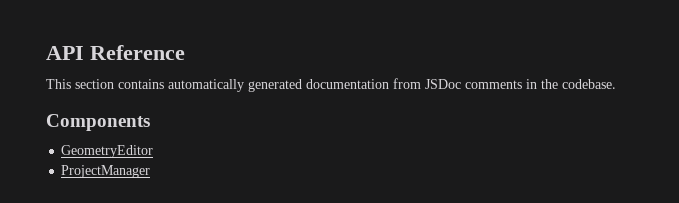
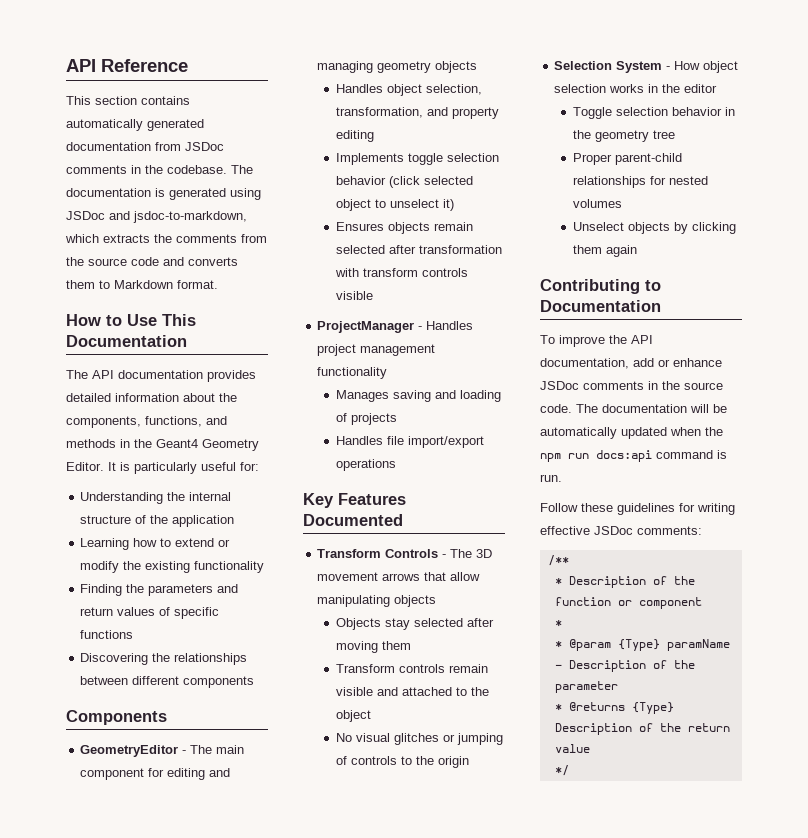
- This section contains automatically generated documentation from JSDoc comments in the codebase.
+ This section contains automatically generated documentation from JSDoc comments in the codebase. The documentation is generated using JSDoc and jsdoc-to-markdown, which extracts the comments from the source code and converts them to Markdown format.
+ How to Use This Documentation
+ The API documentation provides detailed information about the components, functions, and methods in the Geant4 Geometry Editor. It is particularly useful for:
+ Understanding the internal structure of the application
+ Learning how to extend or modify the existing functionality
+ Finding the parameters and return values of specific functions
+ Discovering the relationships between different components
  Components
- GeometryEditor
- ProjectManager
+ GeometryEditor - The main component for editing and managing geometry objects
+ Handles object selection, transformation, and property editing
+ Implements toggle selection behavior (click selected object to unselect it)
+ Ensures objects remain selected after transformation with transform controls visible
+ ProjectManager - Handles project management functionality
+ Manages saving and loading of projects
+ Handles file import/export operations
+ Key Features Documented
+ Transform Controls - The 3D movement arrows that allow manipulating objects
+ Objects stay selected after moving them
+ Transform controls remain visible and attached to the object
+ No visual glitches or jumping of controls to the origin
+ Selection System - How object selection works in the editor
+ Toggle selection behavior in the geometry tree
+ Proper parent-child relationships for nested volumes
+ Unselect objects by clicking them again
+ Contributing to Documentation
+ To improve the API documentation, add or enhance JSDoc comments in the source code. The documentation will be automatically updated when the npm run docs:api command is run.
+ Follow these guidelines for writing effective JSDoc comments:
+ /**
+ * Description of the function or component
+ *
+ * @param {Type} paramName - Description of the parameter
+ * @returns {Type} Description of the return value
+ */

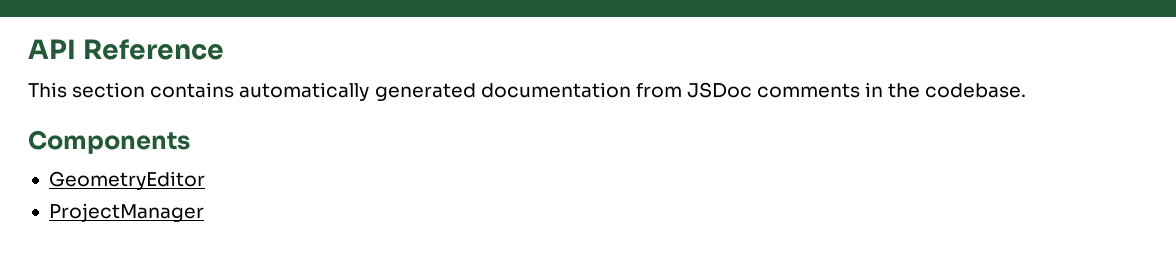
- This section contains automatically generated documentation from JSDoc comments in the codebase. The documentation is generated using JSDoc and jsdoc-to-markdown, which extracts the comments from the source code and converts them to Markdown format.
- How to Use This Documentation
- The API documentation provides detailed information about the components, functions, and methods in the Geant4 Geometry Editor. It is particularly useful for:
- Understanding the internal structure of the application
- Learning how to extend or modify the existing functionality
- Finding the parameters and return values of specific functions
- Discovering the relationships between different components
+ This section contains automatically generated documentation from JSDoc comments in the codebase.
  Components
- GeometryEditor - The main component for editing and managing geometry objects
- Handles object selection, transformation, and property editing
- Implements toggle selection behavior (click selected object to unselect it)
- Ensures objects remain selected after transformation with transform controls visible
- ProjectManager - Handles project management functionality
- Manages saving and loading of projects
- Handles file import/export operations
- Key Features Documented
- Transform Controls - The 3D movement arrows that allow manipulating objects
- Objects stay selected after moving them
- Transform controls remain visible and attached to the object
- No visual glitches or jumping of controls to the origin
- Selection System - How object selection works in the editor
- Toggle selection behavior in the geometry tree
- Proper parent-child relationships for nested volumes
- Unselect objects by clicking them again
- Contributing to Documentation
- To improve the API documentation, add or enhance JSDoc comments in the source code. The documentation will be automatically updated when the npm run docs:api command is run.
- Follow these guidelines for writing effective JSDoc comments:
- /**
- * Description of the function or component
- *
- * @param {Type} paramName - Description of the parameter
- * @returns {Type} Description of the return value
- */
+ GeometryEditor
+ ProjectManager

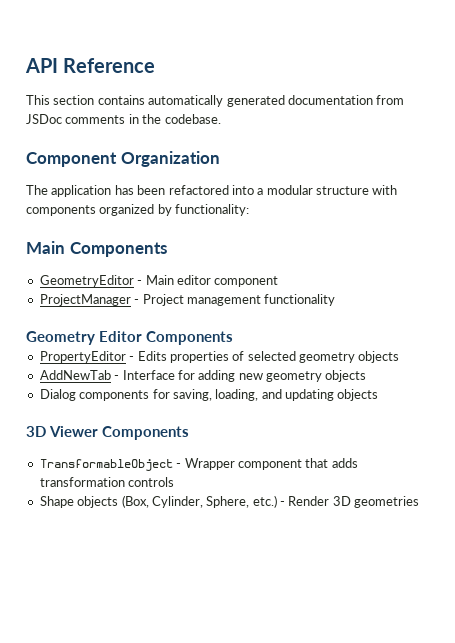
- Components
- GeometryEditor
- ProjectManager
+ Component Organization
+ The application has been refactored into a modular structure with components organized by functionality:
+ Main Components
+ GeometryEditor - Main editor component
+ ProjectManager - Project management functionality
+ Geometry Editor Components
+ PropertyEditor - Edits properties of selected geometry objects
+ AddNewTab - Interface for adding new geometry objects
+ Dialog components for saving, loading, and updating objects
+ 3D Viewer Components
+ TransformableObject - Wrapper component that adds transformation controls
+ Shape objects (Box, Cylinder, Sphere, etc.) - Render 3D geometries

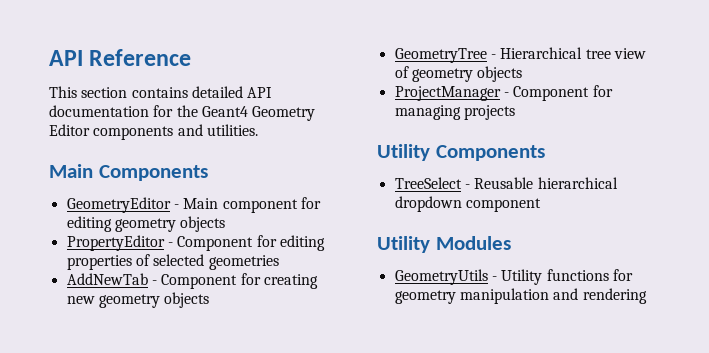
- This section contains automatically generated documentation from JSDoc comments in the codebase.
- Component Organization
- The application has been refactored into a modular structure with components organized by functionality:
+ This section contains detailed API documentation for the Geant4 Geometry Editor components and utilities.
- GeometryEditor - Main editor component
- ProjectManager - Project management functionality
- Geometry Editor Components
+ GeometryEditor - Main component for editing geometry objects
- PropertyEditor - Edits properties of selected geometry objects
+ PropertyEditor - Component for editing properties of selected geometries
- AddNewTab - Interface for adding new geometry objects
+ AddNewTab - Component for creating new geometry objects
- Dialog components for saving, loading, and updating objects
- 3D Viewer Components
- TransformableObject - Wrapper component that adds transformation controls
- Shape objects (Box, Cylinder, Sphere, etc.) - Render 3D geometries
+ GeometryTree - Hierarchical tree view of geometry objects
+ ProjectManager - Component for managing projects
+ Utility Components
+ TreeSelect - Reusable hierarchical dropdown component
+ Utility Modules
+ GeometryUtils - Utility functions for geometry manipulation and rendering

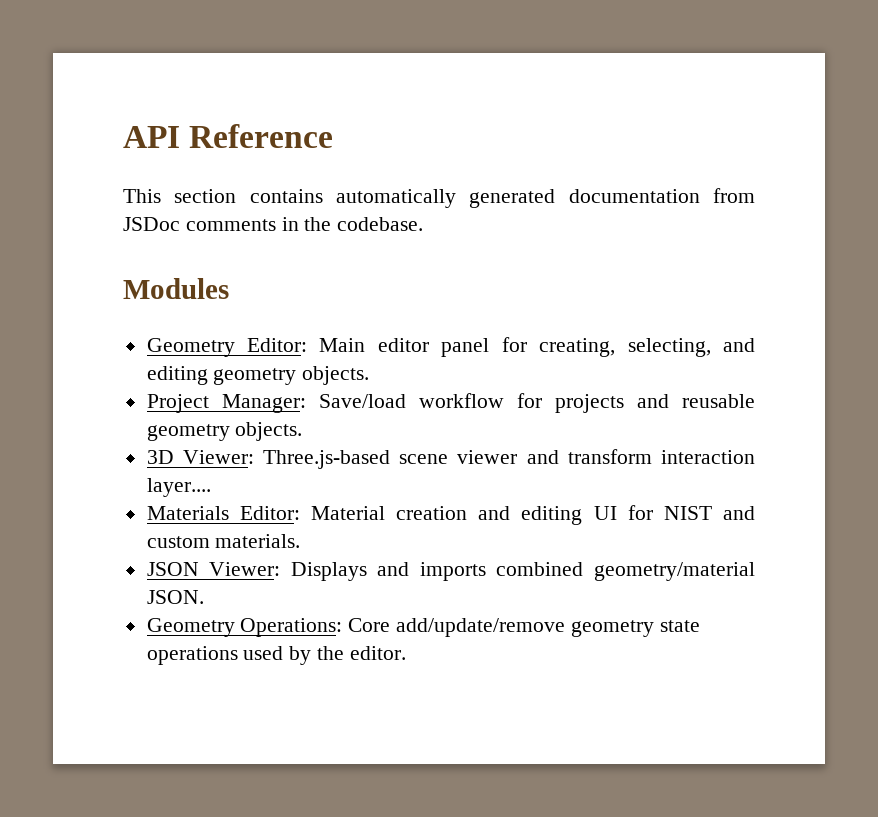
- This section contains detailed API documentation for the Geant4 Geometry Editor components and utilities.
- Main Components
- GeometryEditor - Main component for editing geometry objects
- PropertyEditor - Component for editing properties of selected geometries
- AddNewTab - Component for creating new geometry objects
- GeometryTree - Hierarchical tree view of geometry objects
- ProjectManager - Component for managing projects
- Utility Components
- TreeSelect - Reusable hierarchical dropdown component
- Utility Modules
- GeometryUtils - Utility functions for geometry manipulation and rendering
+ This section contains automatically generated documentation from JSDoc comments in the codebase.
+ Modules
+ Geometry Editor: Main editor panel for creating, selecting, and editing geometry objects.
+ Project Manager: Save/load workflow for projects and reusable geometry objects.
+ 3D Viewer: Three.js-based scene viewer and transform interaction layer....
+ Materials Editor: Material creation and editing UI for NIST and custom materials.
+ JSON Viewer: Displays and imports combined geometry/material JSON.
+ Geometry Operations: Core add/update/remove geometry state operations used by the editor.

